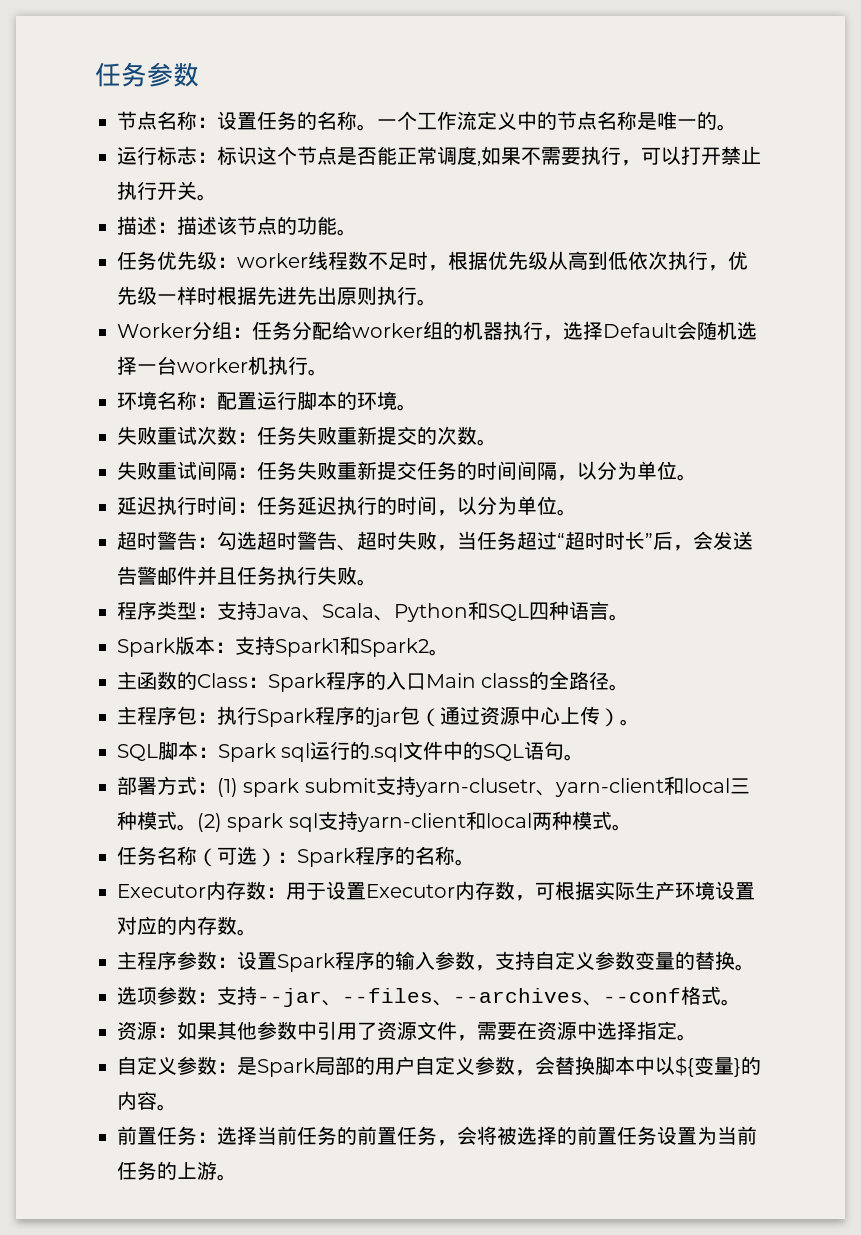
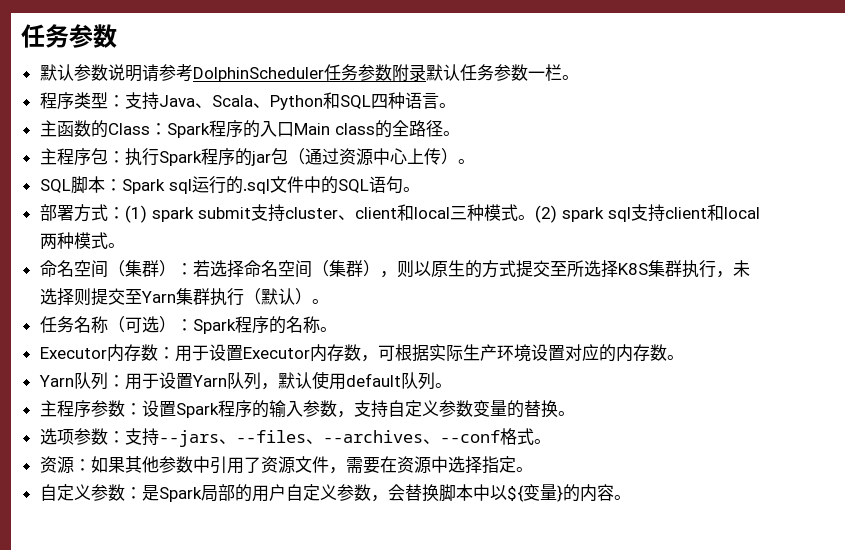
- 节点名称：设置任务的名称。一个工作流定义中的节点名称是唯一的。
- 运行标志：标识这个节点是否能正常调度,如果不需要执行，可以打开禁止执行开关。
- 描述：描述该节点的功能。
- 任务优先级：worker线程数不足时，根据优先级从高到低依次执行，优先级一样时根据先进先出原则执行。
- Worker分组：任务分配给worker组的机器执行，选择Default会随机选择一台worker机执行。
- 环境名称：配置运行脚本的环境。
- 失败重试次数：任务失败重新提交的次数。
- 失败重试间隔：任务失败重新提交任务的时间间隔，以分为单位。
- 延迟执行时间：任务延迟执行的时间，以分为单位。
- 超时警告：勾选超时警告、超时失败，当任务超过“超时时长”后，会发送告警邮件并且任务执行失败。
+ 默认参数说明请参考DolphinScheduler任务参数附录默认任务参数一栏。
- Spark版本：支持Spark1和Spark2。
- 部署方式：(1) spark submit支持yarn-clusetr、yarn-client和local三种模式。
+ 部署方式：(1) spark submit支持cluster、client和local三种模式。
- (2) spark sql支持yarn-client和local两种模式。
+ (2) spark sql支持client和local两种模式。
+ 命名空间（集群）：若选择命名空间（集群），则以原生的方式提交至所选择K8S集群执行，未选择则提交至Yarn集群执行（默认）。
+ Yarn队列：用于设置Yarn队列，默认使用default队列。
- 选项参数：支持--jar、--files、--archives、--conf格式。
+ 选项参数：支持--jars、--files、--archives、--conf格式。
- 前置任务：选择当前任务的前置任务，会将被选择的前置任务设置为当前任务的上游。

